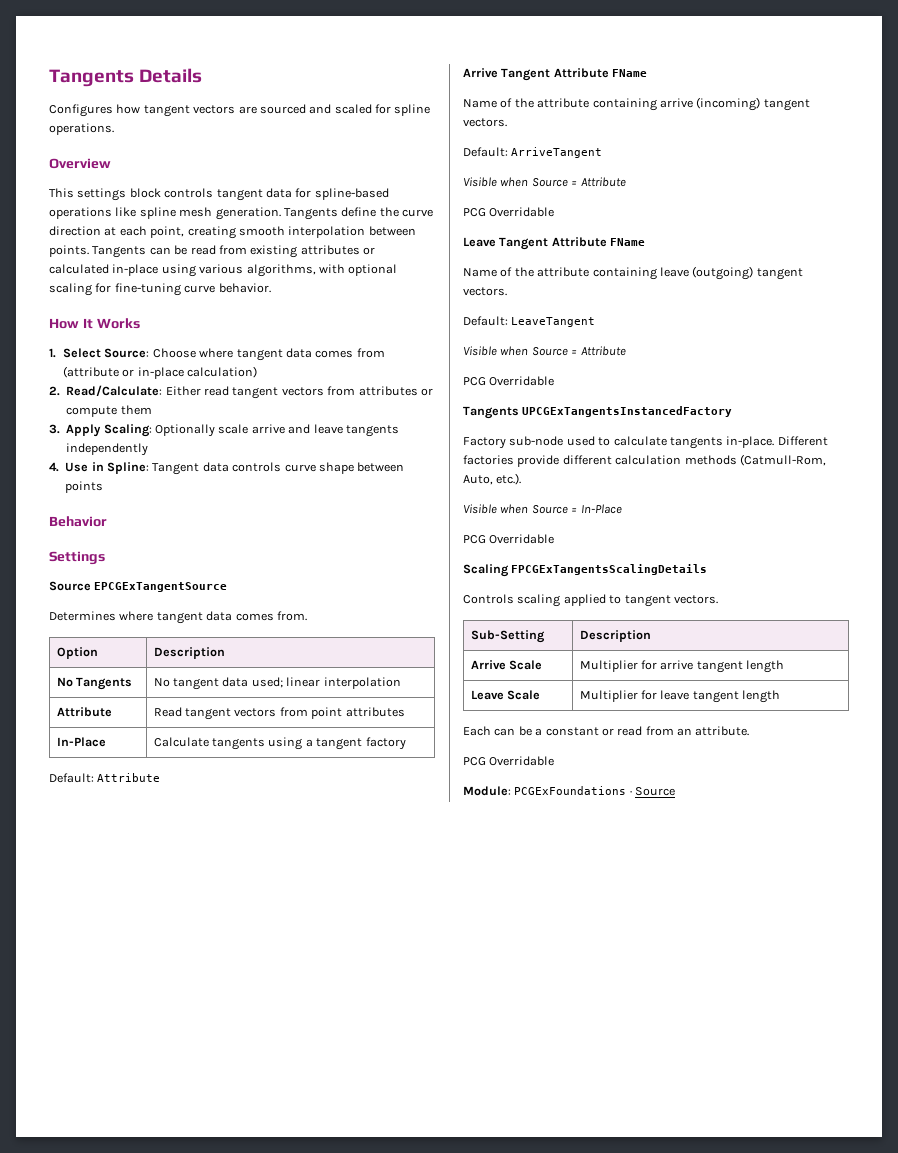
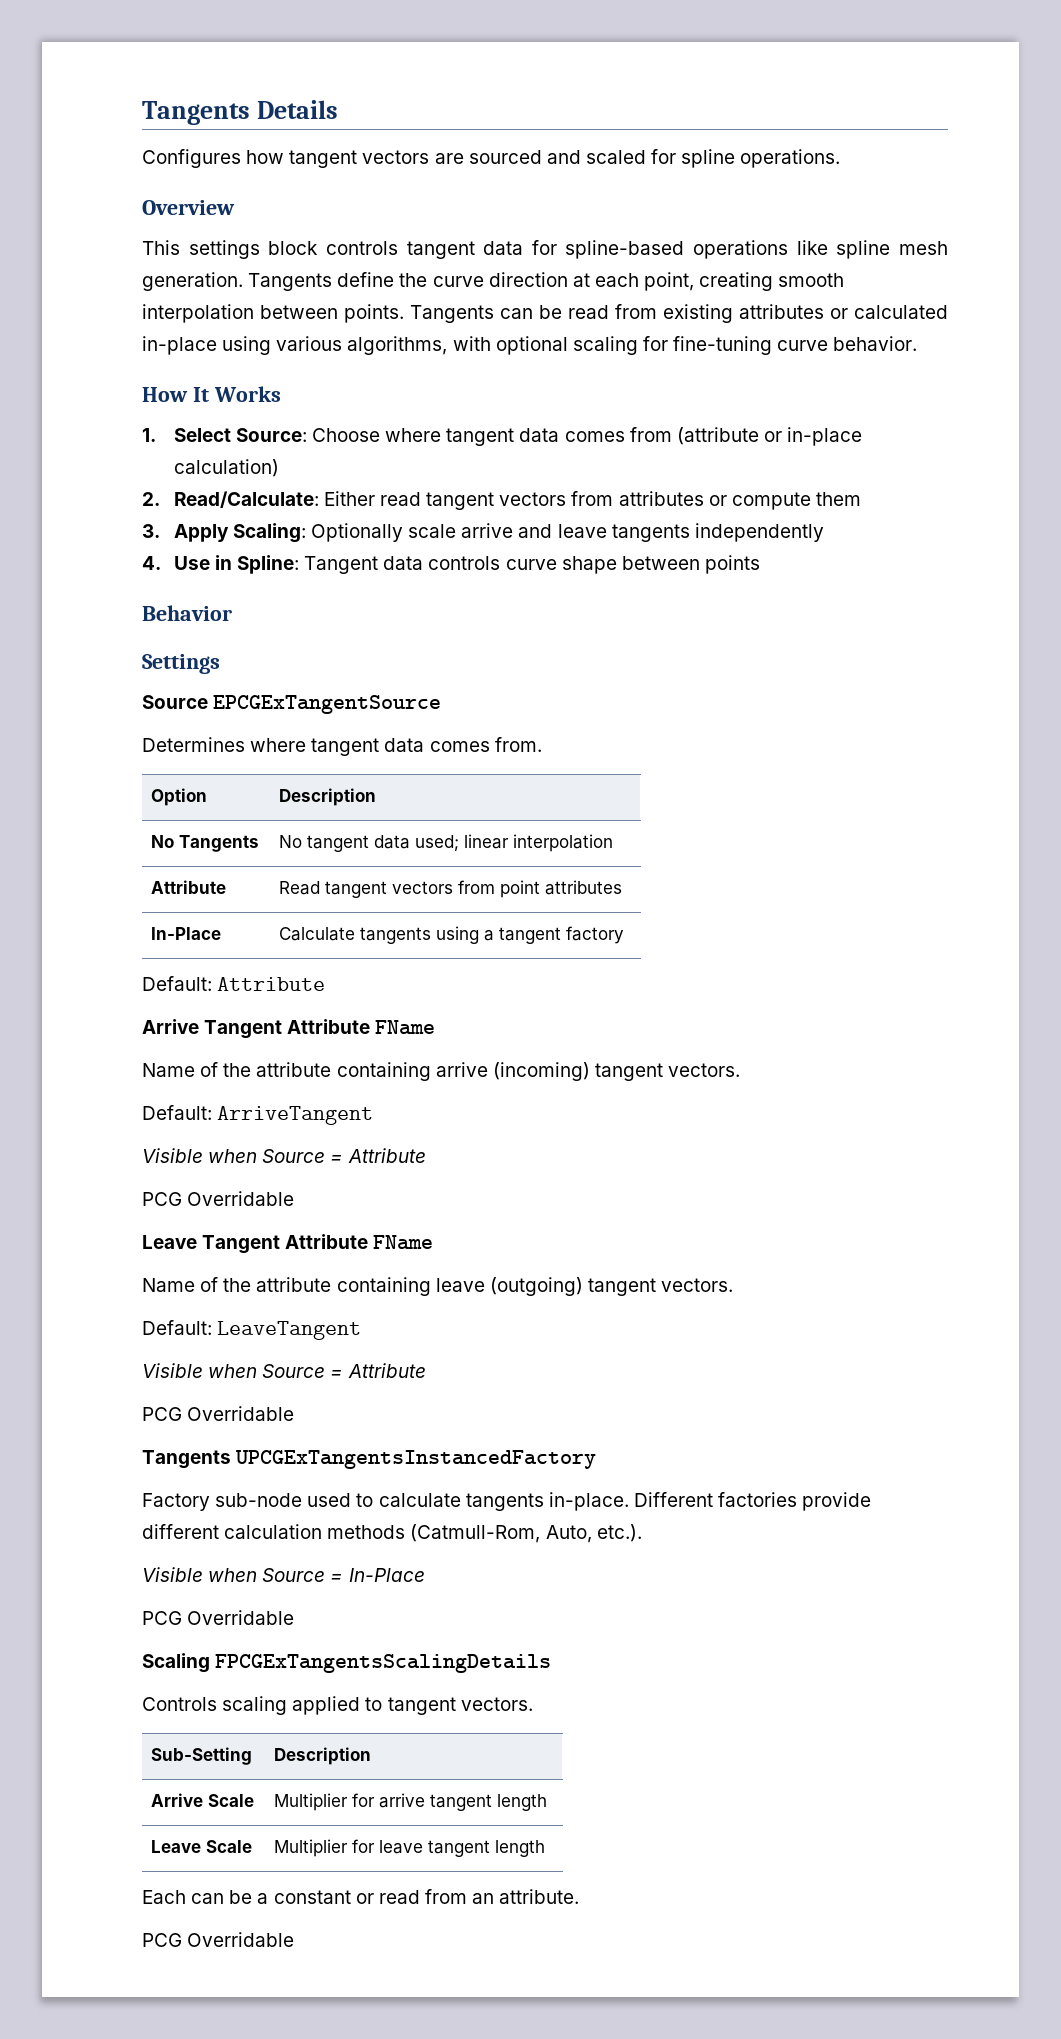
- Module: PCGExFoundations · Source

